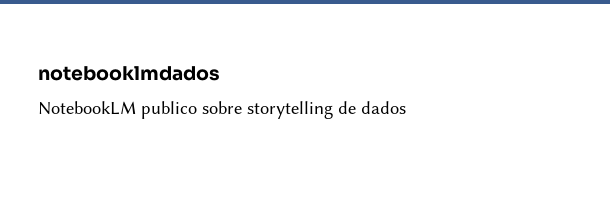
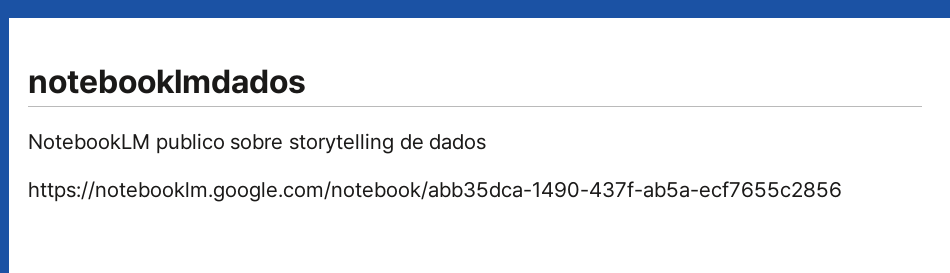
+ https://notebooklm.google.com/notebook/abb35dca-1490-437f-ab5a-ecf7655c2856

